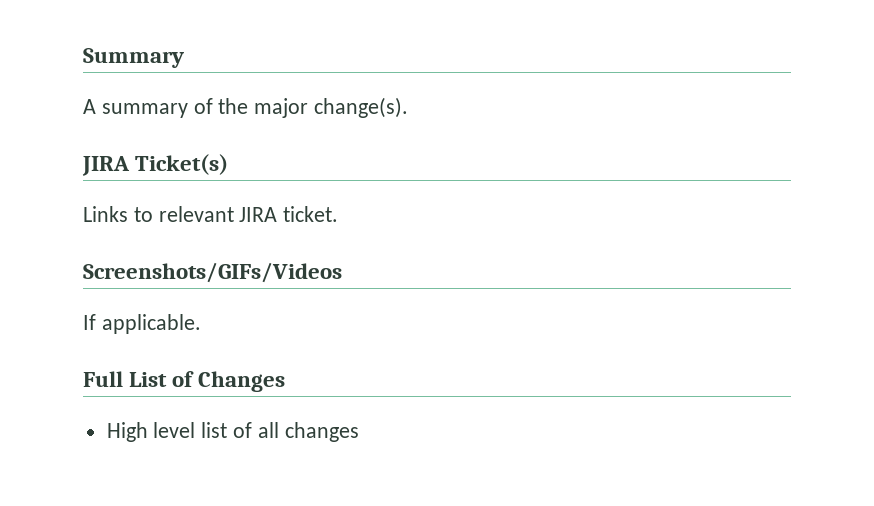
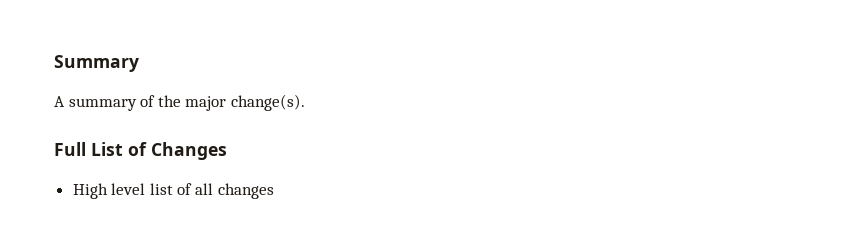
- JIRA Ticket(s)
- Links to relevant JIRA ticket.
- Screenshots/GIFs/Videos
- If applicable.

